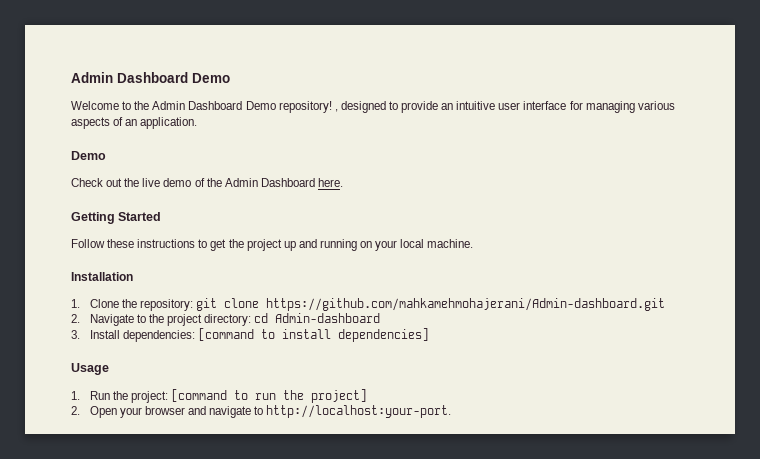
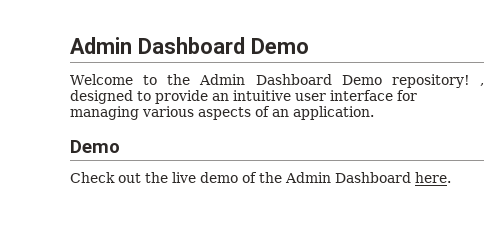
- Getting Started
- Follow these instructions to get the project up and running on your local machine.
- Installation
- 1. Clone the repository: git clone https://github.com/mahkamehmohajerani/Admin-dashboard.git
- 2. Navigate to the project directory: cd Admin-dashboard
- 3. Install dependencies: [command to install dependencies]
- Usage
- 1. Run the project: [command to run the project]
- 2. Open your browser and navigate to http://localhost:your-port.

